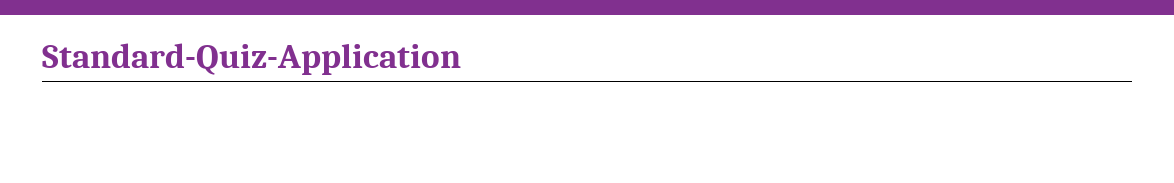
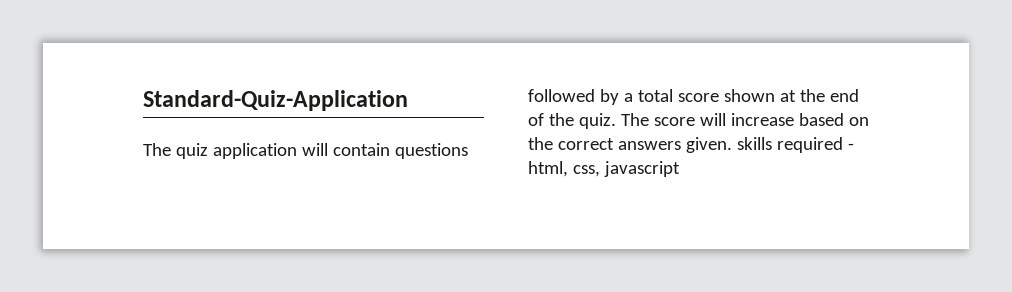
+ The quiz application will contain questions followed by a total score shown at the end of the quiz. The score will increase based on the correct answers given. skills required - html, css, javascript

